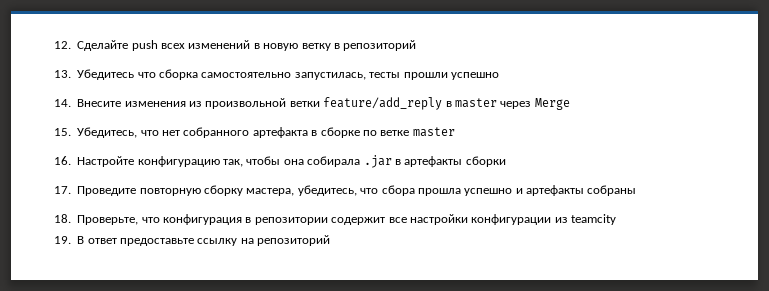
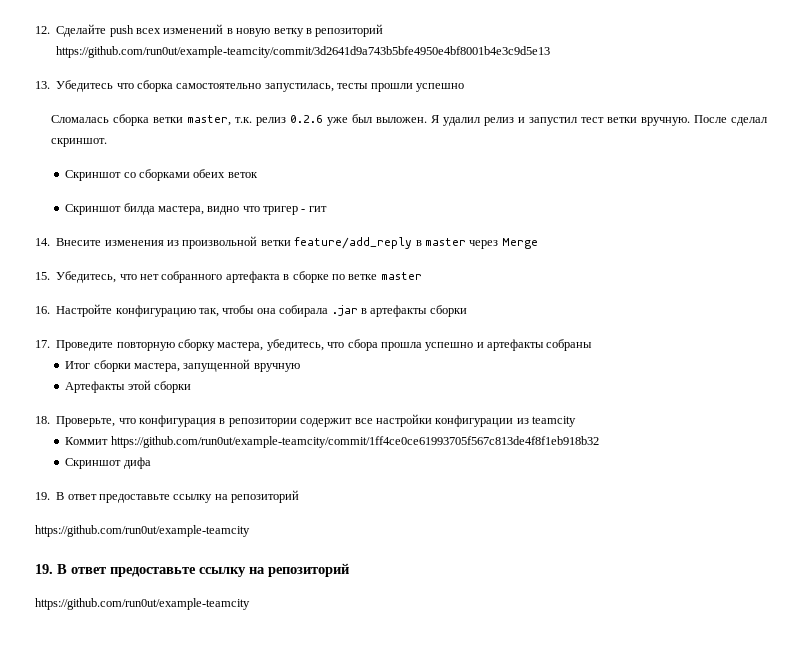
- 12. Сделайте push всех изменений в новую ветку в репозиторий
+ 12. Сделайте push всех изменений в новую ветку в репозиторий https://github.com/run0ut/example-teamcity/commit/3d2641d9a743b5bfe4950e4bf8001b4e3c9d5e13
+ Сломалась сборка ветки master, т.к. релиз 0.2.6 уже был выложен. Я удалил релиз и запустил тест ветки вручную. После сделал скриншот.
+ Скриншот со сборками обеих веток
+ Скриншот билда мастера, видно что тригер - гит
+ Итог сборки мастера, запущенной вручную
+ Артефакты этой сборки
+ Коммит https://github.com/run0ut/example-teamcity/commit/1ff4ce0ce61993705f567c813de4f8f1eb918b32
+ Скриншот дифа
  19. В ответ предоставьте ссылку на репозиторий
+ https://github.com/run0ut/example-teamcity
+ 19. В ответ предоставьте ссылку на репозиторий
+ https://github.com/run0ut/example-teamcity

